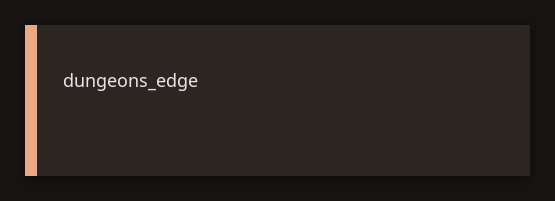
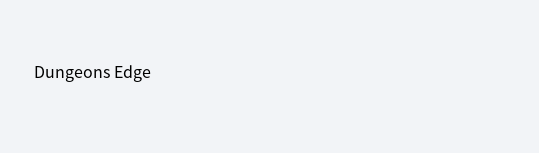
- dungeons_edge
+ Dungeons Edge

